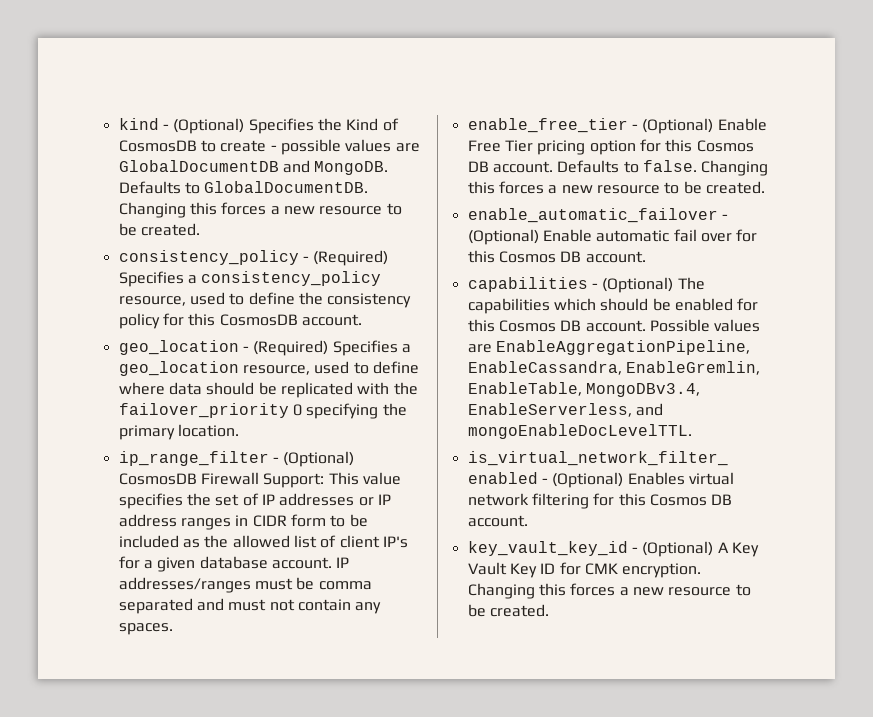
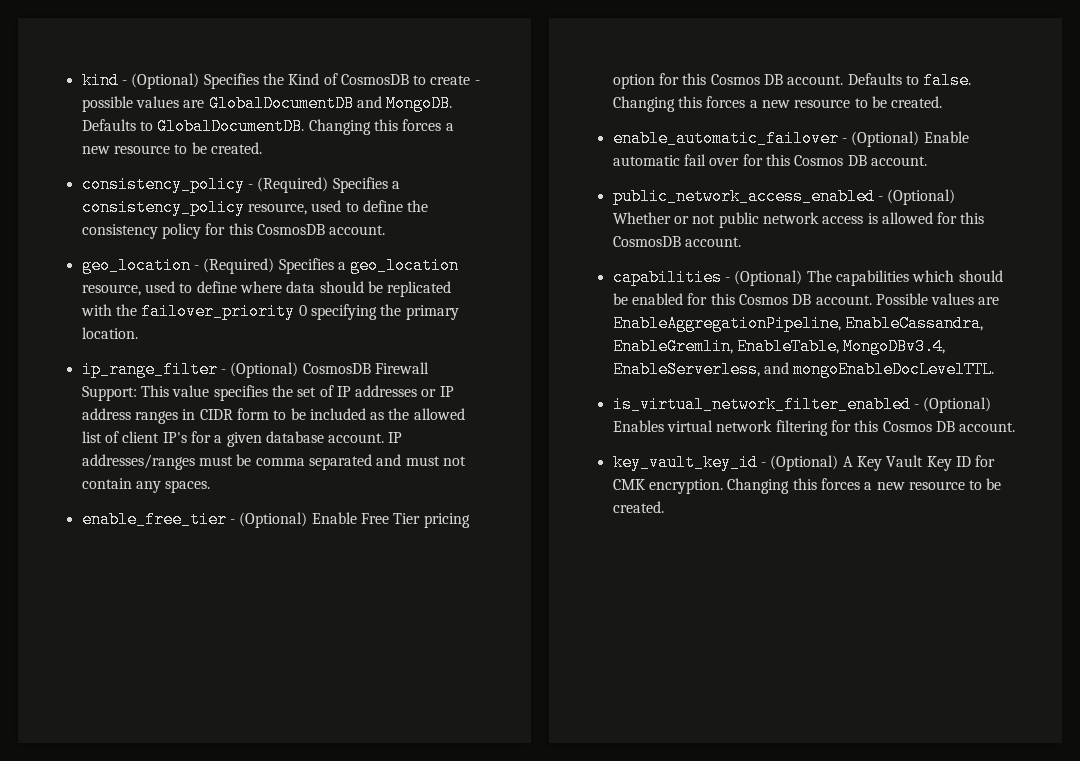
+ public_network_access_enabled - (Optional) Whether or not public network access is allowed for this CosmosDB account.

